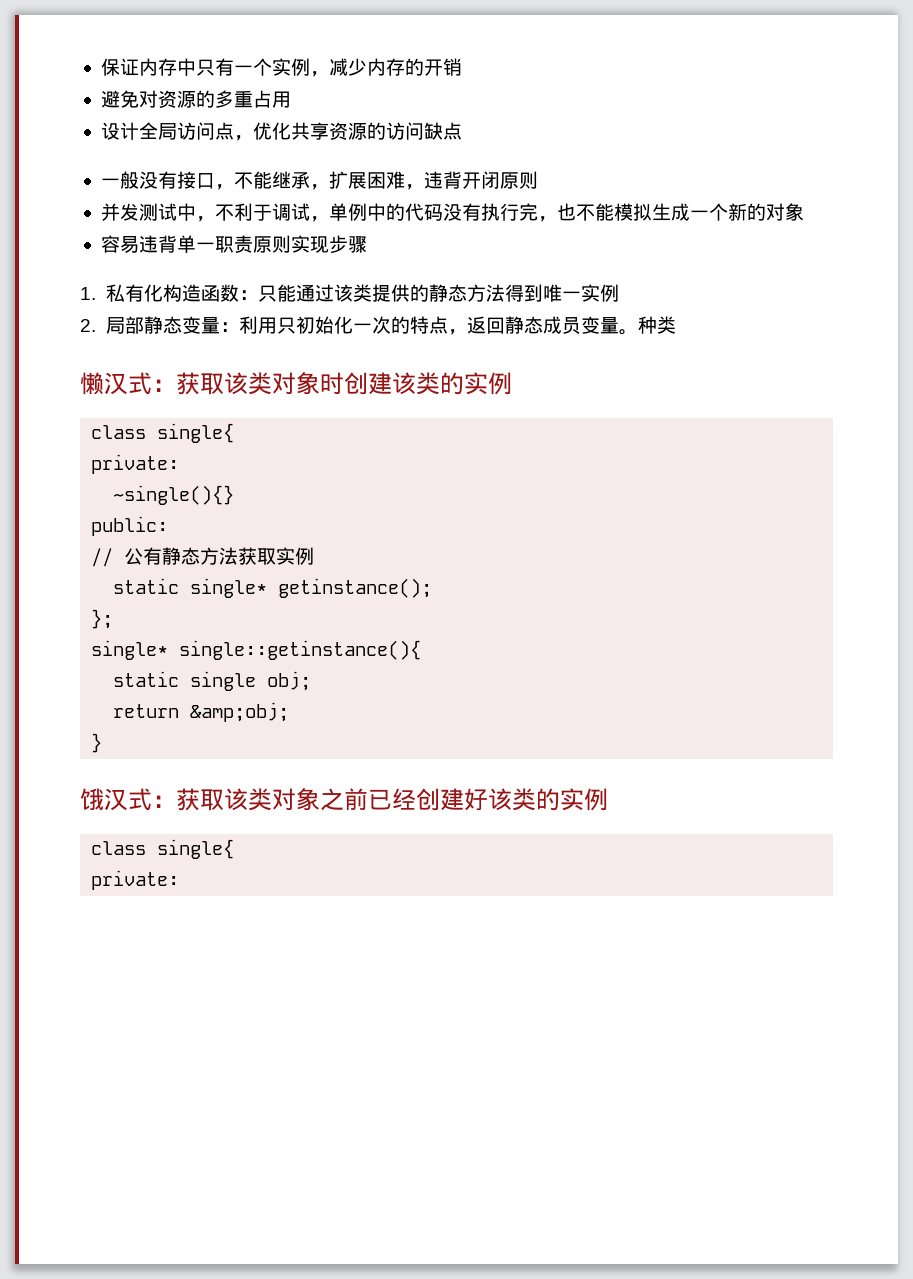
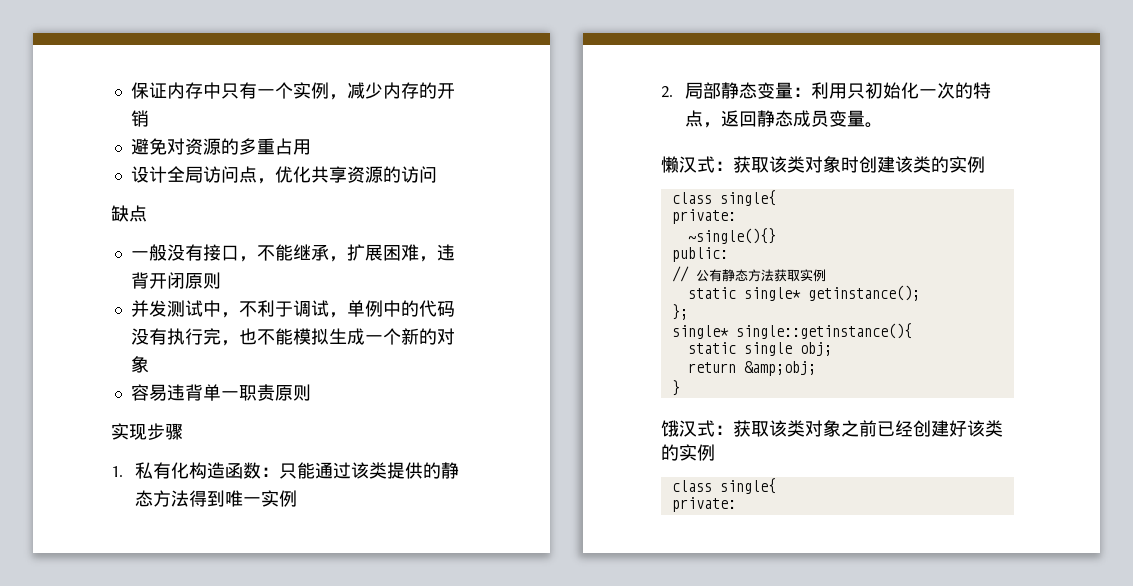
- 设计全局访问点，优化共享资源的访问缺点
+ 设计全局访问点，优化共享资源的访问
+ 缺点
- 容易违背单一职责原则实现步骤
+ 容易违背单一职责原则
+ 实现步骤
- 种类

